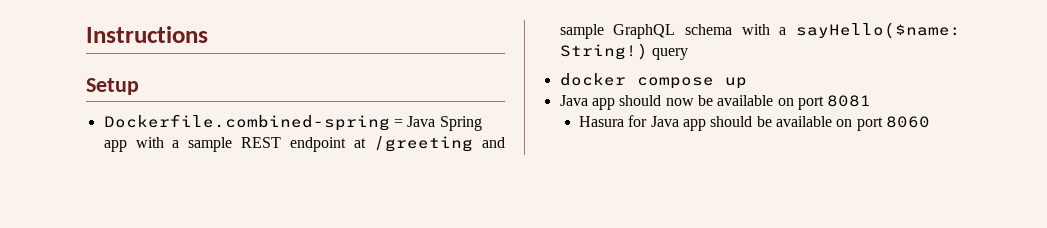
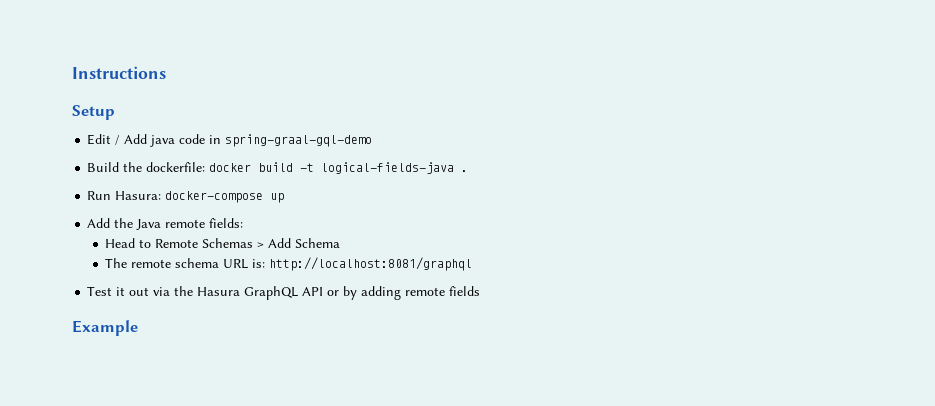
- Dockerfile.combined-spring = Java Spring app with a sample REST endpoint at /greeting and sample GraphQL schema with a sayHello($name: String!) query
- docker compose up
- Java app should now be available on port 8081
- Hasura for Java app should be available on port 8060
+ Edit / Add java code in spring-graal-gql-demo
+ Build the dockerfile: docker build -t logical-fields-java .
+ Run Hasura: docker-compose up
+ Add the Java remote fields:
+ Head to Remote Schemas > Add Schema
+ The remote schema URL is: http://localhost:8081/graphql
+ Test it out via the Hasura GraphQL API or by adding remote fields
+ Example

